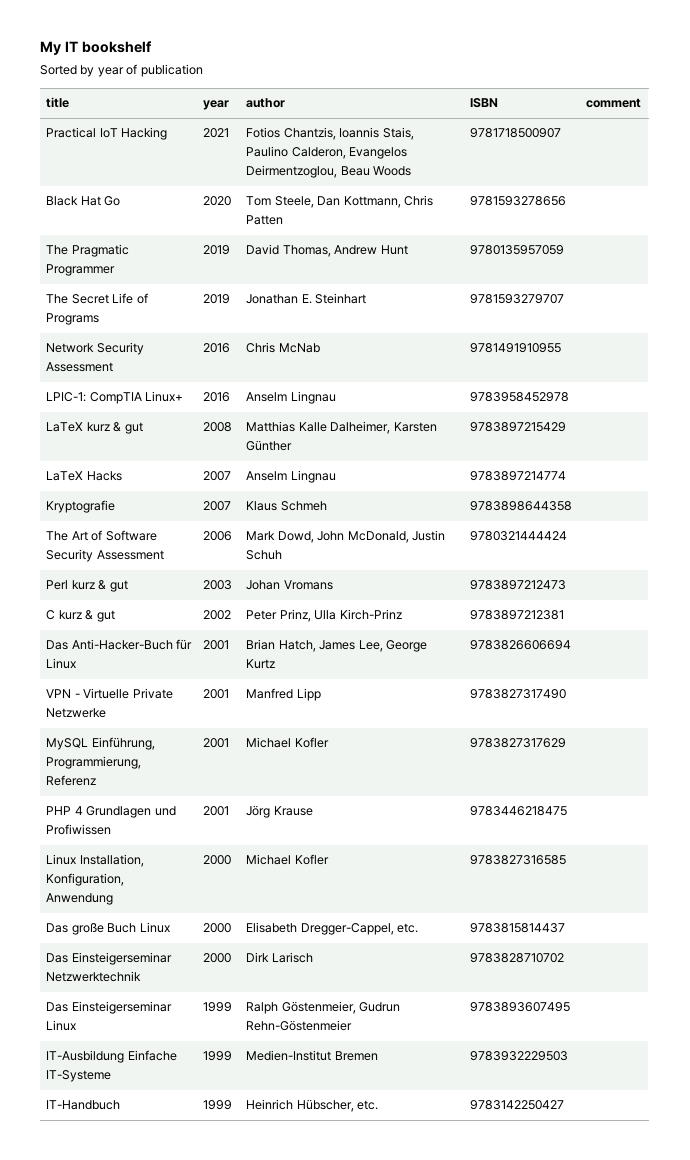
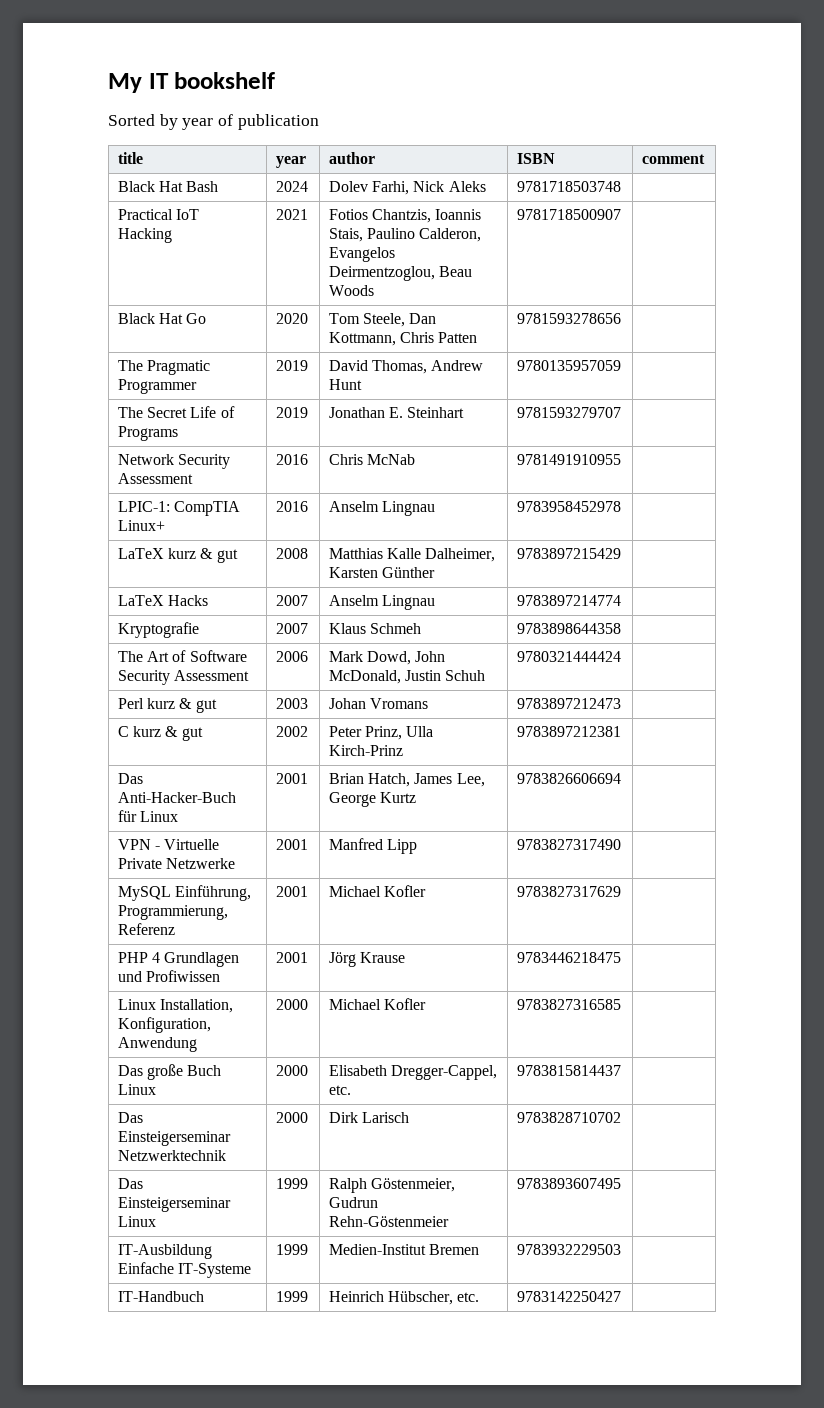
+ Black Hat Bash | 2024 | Dolev Farhi, Nick Aleks | 9781718503748 |

